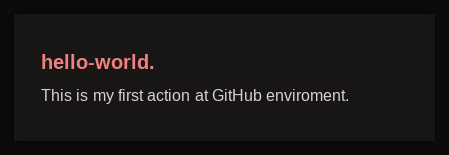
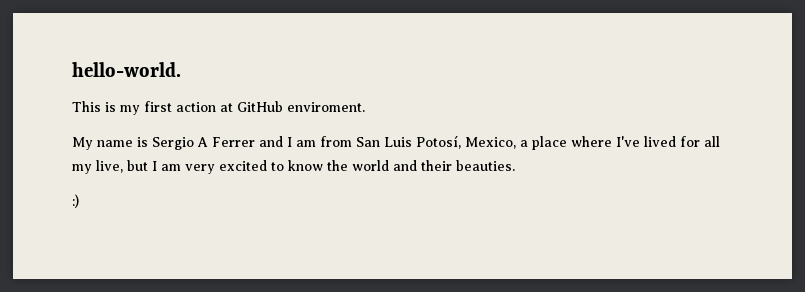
+ My name is Sergio A Ferrer and I am from San Luis Potosí, Mexico, a place where I've lived for all my live, but I am very excited to know the world and their beauties.
+ :)

